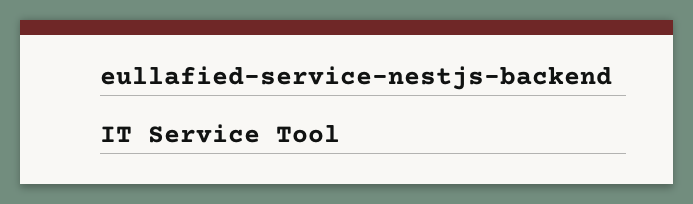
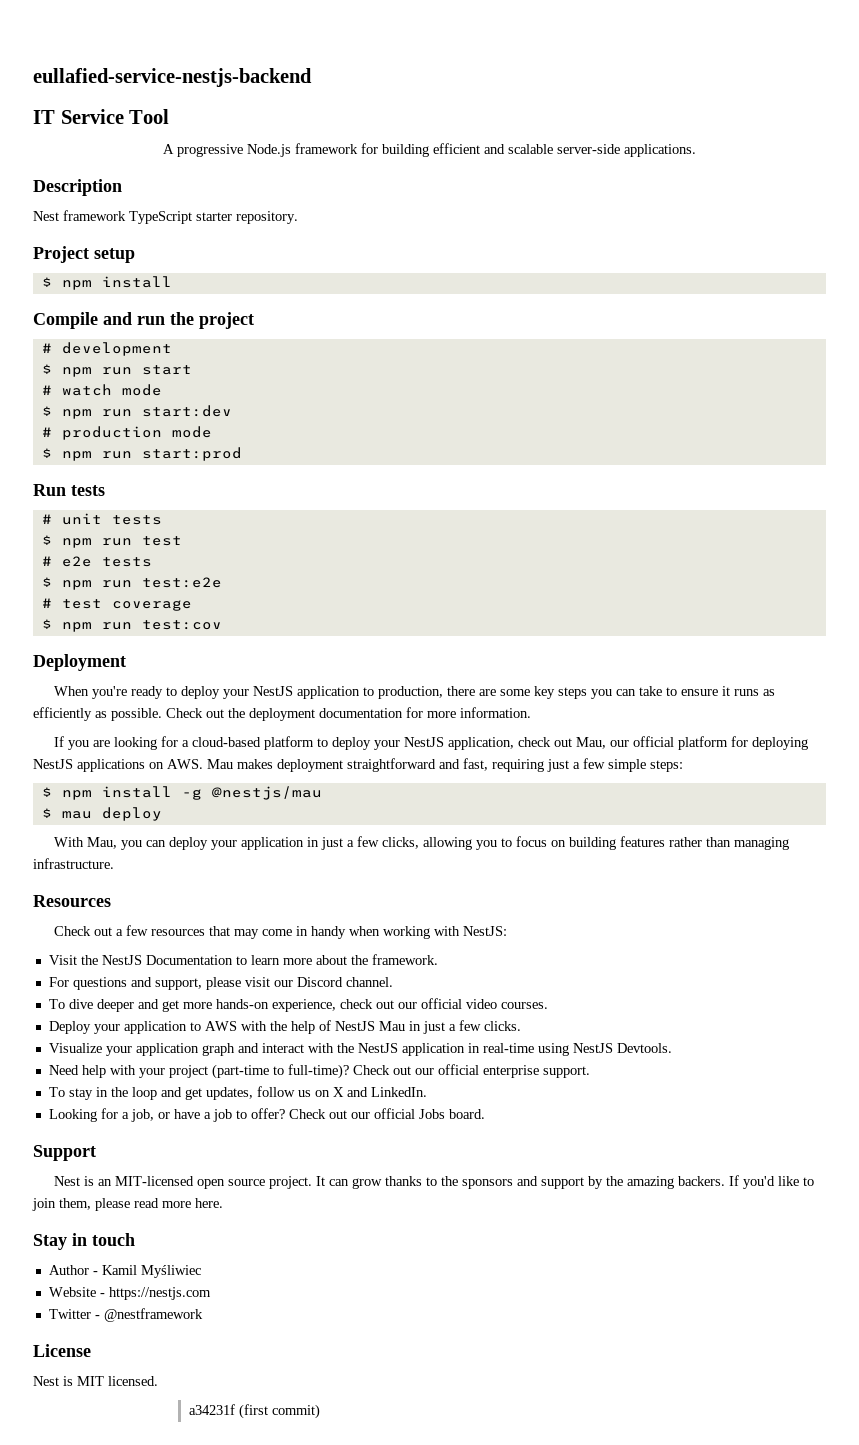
+ A progressive Node.js framework for building efficient and scalable server-side applications.
+ Description
+ Nest framework TypeScript starter repository.
+ Project setup
+ $ npm install
+ Compile and run the project
+ # development
+ $ npm run start
+ # watch mode
+ $ npm run start:dev
+ # production mode
+ $ npm run start:prod
+ Run tests
+ # unit tests
+ $ npm run test
+ # e2e tests
+ $ npm run test:e2e
+ # test coverage
+ $ npm run test:cov
+ Deployment
+ When you're ready to deploy your NestJS application to production, there are some key steps you can take to ensure it runs as efficiently as possible. Check out the deployment documentation for more information.
+ If you are looking for a cloud-based platform to deploy your NestJS application, check out Mau, our official platform for deploying NestJS applications on AWS. Mau makes deployment straightforward and fast, requiring just a few simple steps:
+ $ npm install -g @nestjs/mau
+ $ mau deploy
+ With Mau, you can deploy your application in just a few clicks, allowing you to focus on building features rather than managing infrastructure.
+ Resources
+ Check out a few resources that may come in handy when working with NestJS:
+ Visit the NestJS Documentation to learn more about the framework.
+ For questions and support, please visit our Discord channel.
+ To dive deeper and get more hands-on experience, check out our official video courses.
+ Deploy your application to AWS with the help of NestJS Mau in just a few clicks.
+ Visualize your application graph and interact with the NestJS application in real-time using NestJS Devtools.
+ Need help with your project (part-time to full-time)? Check out our official enterprise support.
+ To stay in the loop and get updates, follow us on X and LinkedIn.
+ Looking for a job, or have a job to offer? Check out our official Jobs board.
+ Support
+ Nest is an MIT-licensed open source project. It can grow thanks to the sponsors and support by the amazing backers. If you'd like to join them, please read more here.
+ Stay in touch
+ Author - Kamil Myśliwiec
+ Website - https://nestjs.com
+ Twitter - @nestframework
+ License
+ Nest is MIT licensed.
+ a34231f (first commit)

